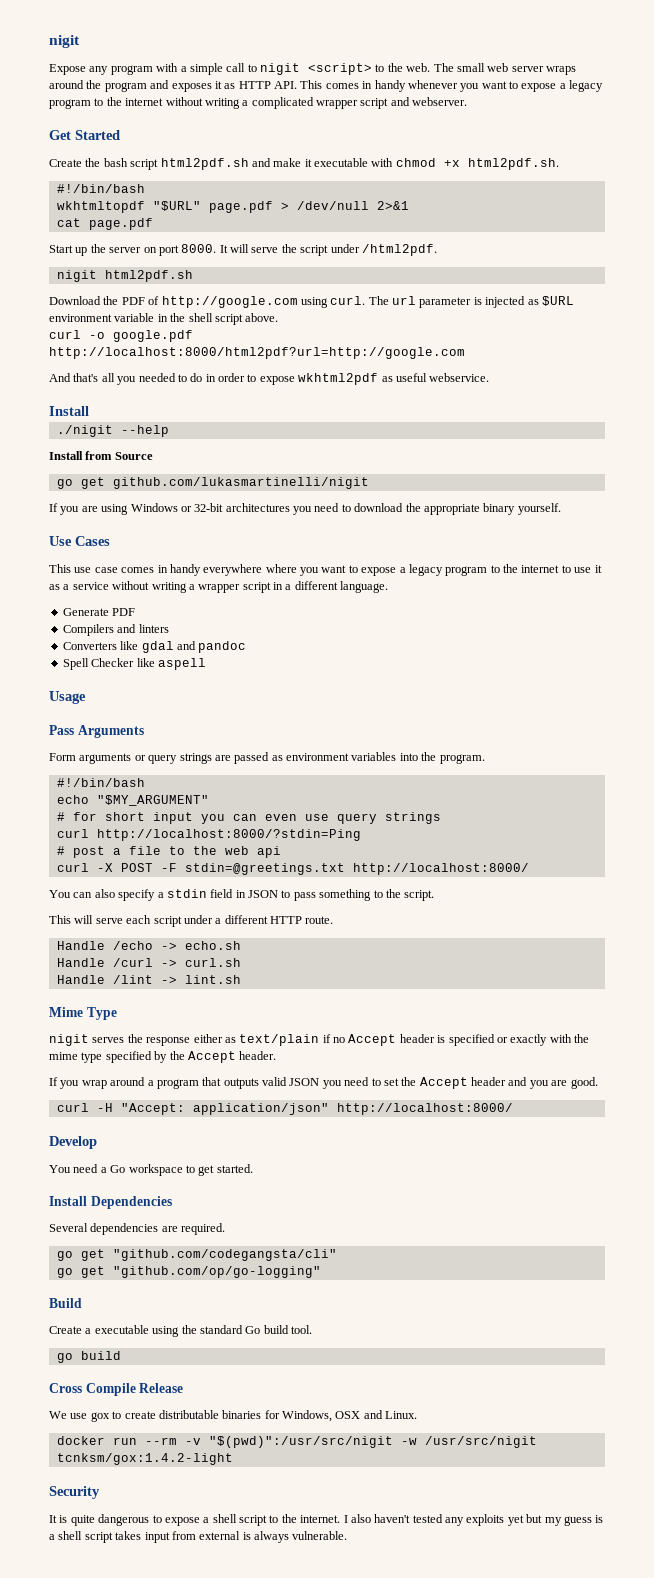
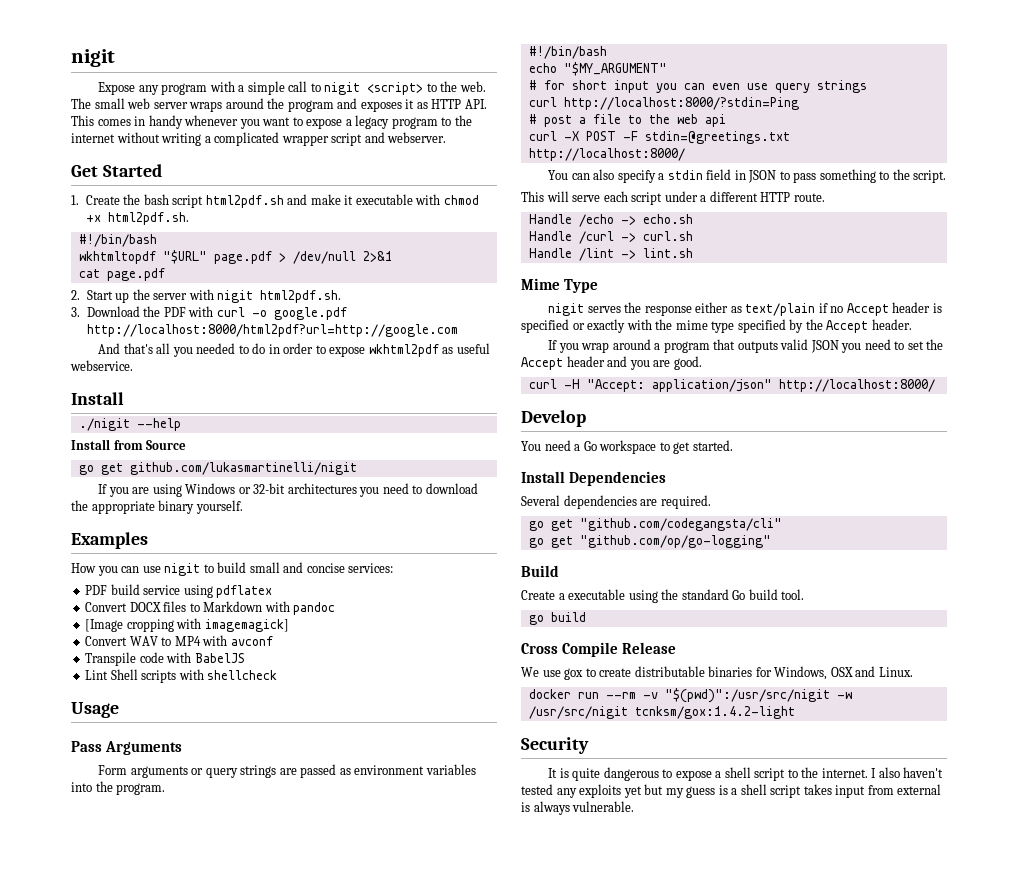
- Create the bash script html2pdf.sh and make it executable with chmod +x html2pdf.sh.
+ 1. Create the bash script html2pdf.sh and make it executable with chmod +x html2pdf.sh.
- Start up the server on port 8000. It will serve the script under /html2pdf.
- nigit html2pdf.sh
- Download the PDF of http://google.com using curl. The url parameter is injected as $URL environment variable in the shell script above.
- curl -o google.pdf http://localhost:8000/html2pdf?url=http://google.com
+ 2. Start up the server with nigit html2pdf.sh.
+ 3. Download the PDF with curl -o google.pdf http://localhost:8000/html2pdf?url=http://google.com
- Use Cases
- This use case comes in handy everywhere where you want to expose a legacy program to the internet to use it as a service without writing a wrapper script in a different language.
- Generate PDF
- Compilers and linters
- Converters like gdal and pandoc
- Spell Checker like aspell
+ Examples
+ How you can use nigit to build small and concise services:
+ PDF build service using pdflatex
+ Convert DOCX files to Markdown with pandoc
+ [Image cropping with imagemagick]
+ Convert WAV to MP4 with avconf
+ Transpile code with BabelJS
+ Lint Shell scripts with shellcheck

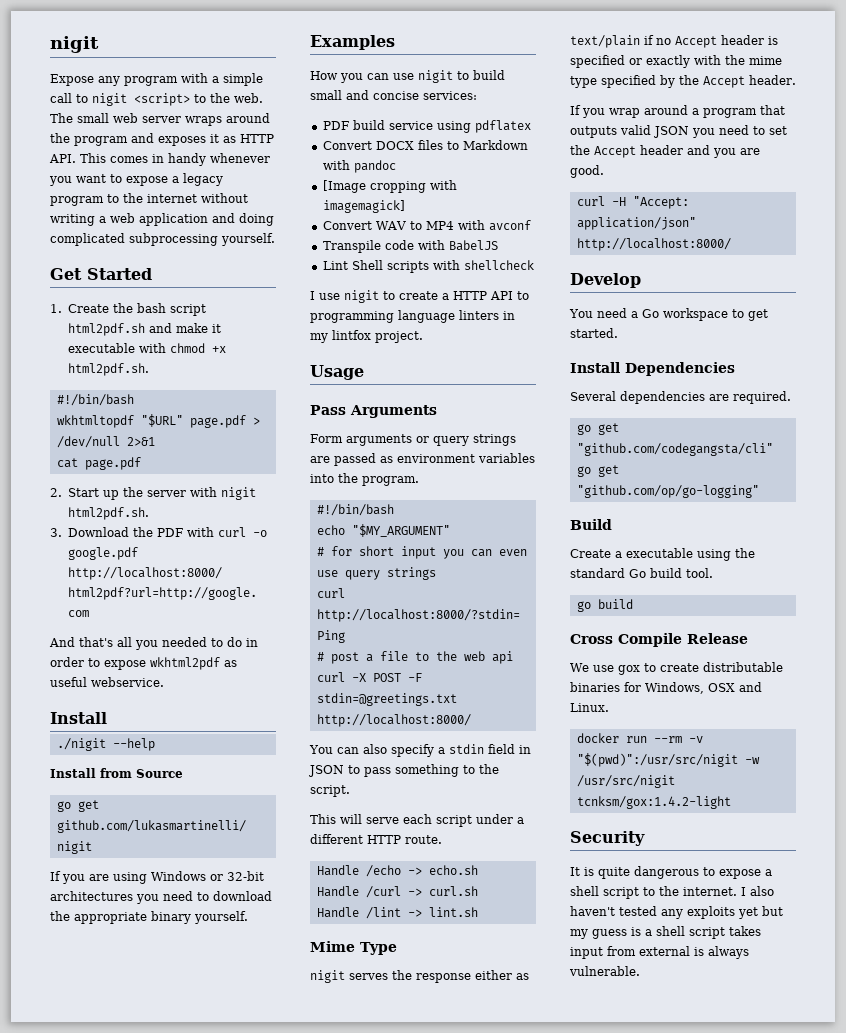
- The small web server wraps around the program and exposes it as HTTP API. This comes in handy whenever you want to expose a legacy program to the internet without writing a complicated wrapper script and webserver.
+ The small web server wraps around the program and exposes it as HTTP API. This comes in handy whenever you want to expose a legacy program to the internet without writing a web application and doing complicated subprocessing yourself.
+ I use nigit to create a HTTP API to programming language linters in my lintfox project.

